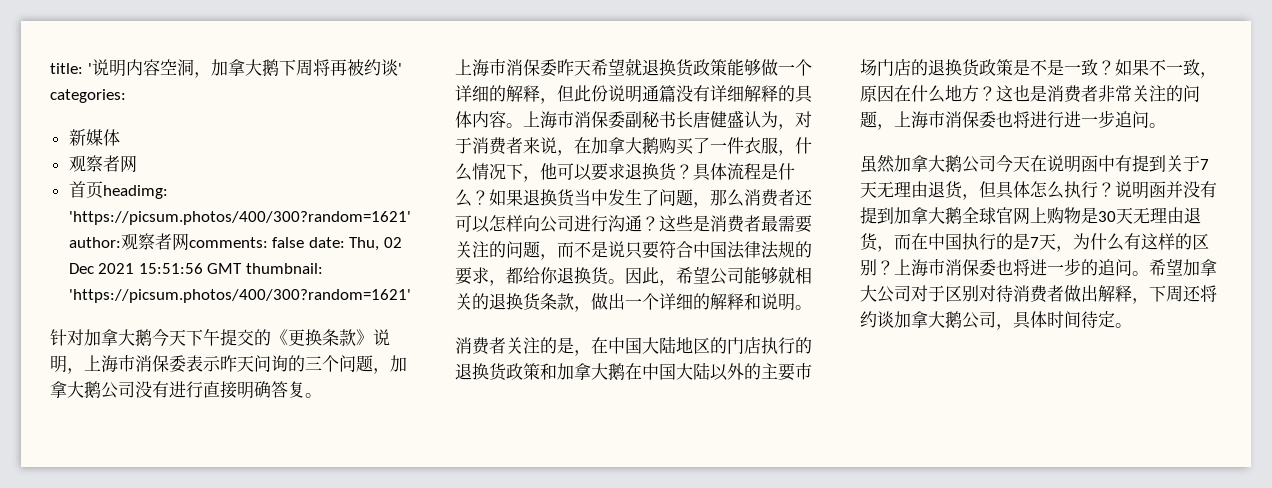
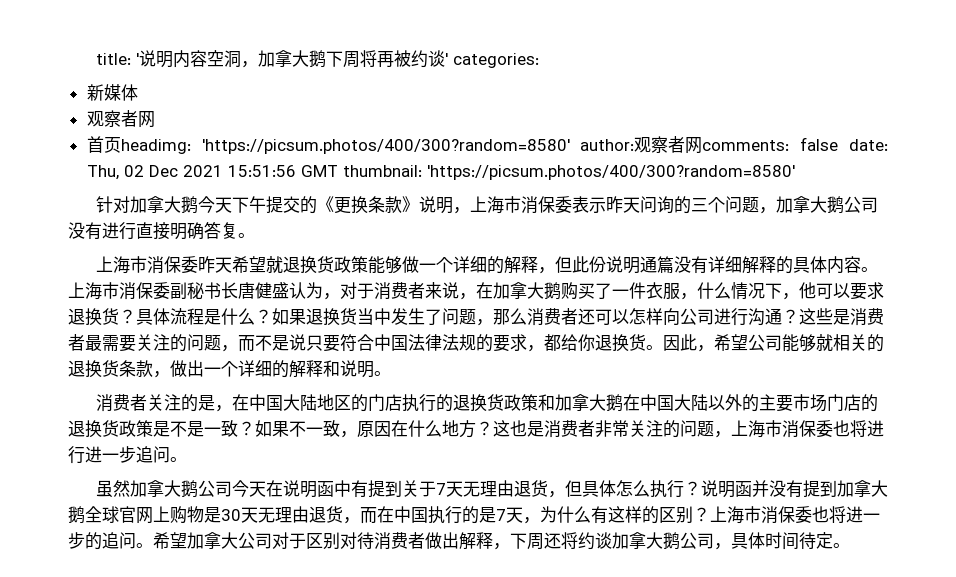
- 首页headimg: 'https://picsum.photos/400/300?random=1621' author:观察者网comments: false date: Thu, 02 Dec 2021 15:51:56 GMT thumbnail: 'https://picsum.photos/400/300?random=1621'
+ 首页headimg: 'https://picsum.photos/400/300?random=8580' author:观察者网comments: false date: Thu, 02 Dec 2021 15:51:56 GMT thumbnail: 'https://picsum.photos/400/300?random=8580'

